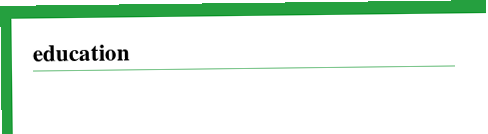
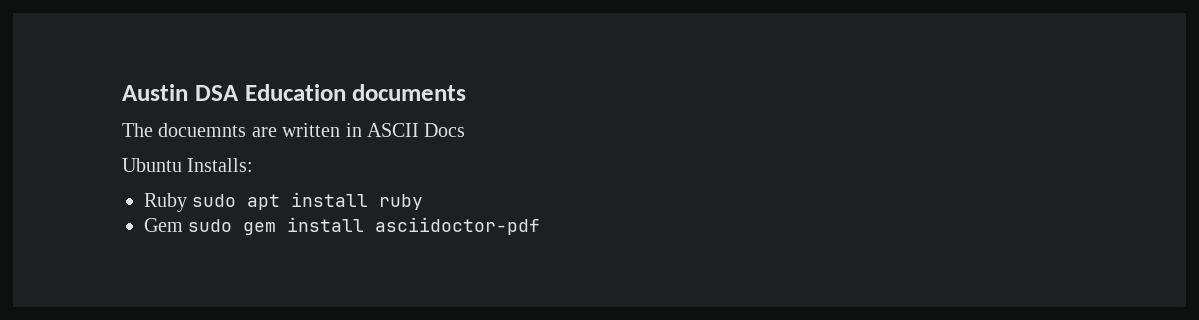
- education
+ Austin DSA Education documents
+ The docuemnts are written in ASCII Docs
+ Ubuntu Installs:
+ Ruby sudo apt install ruby
+ Gem sudo gem install asciidoctor-pdf

